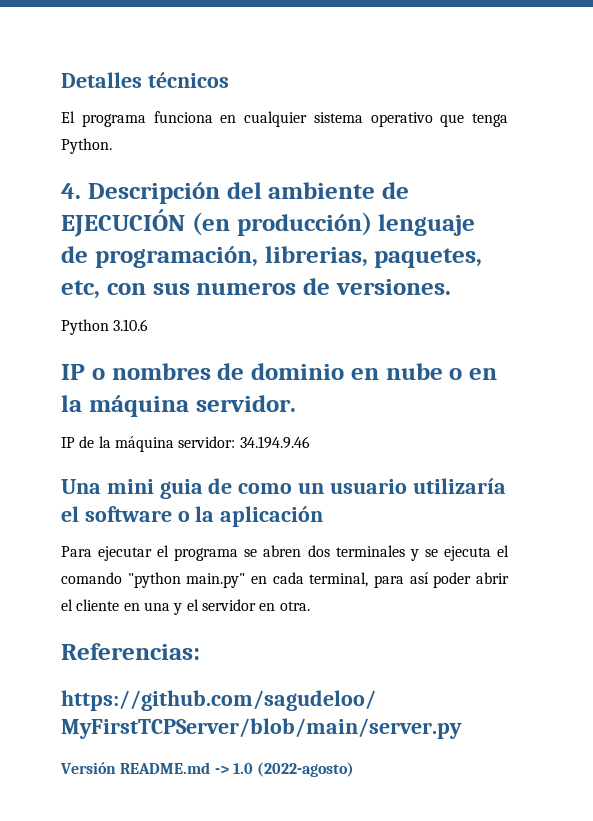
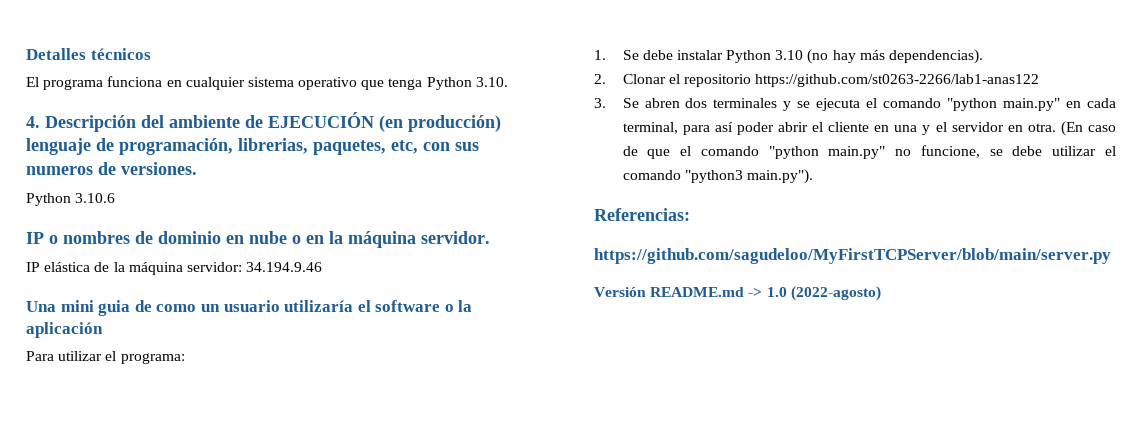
- El programa funciona en cualquier sistema operativo que tenga Python.
+ El programa funciona en cualquier sistema operativo que tenga Python 3.10.
- IP de la máquina servidor: 34.194.9.46
+ IP elástica de la máquina servidor: 34.194.9.46
- Para ejecutar el programa se abren dos terminales y se ejecuta el comando "python main.py" en cada terminal, para así poder abrir el cliente en una y el servidor en otra.
+ Para utilizar el programa:
+ 1. Se debe instalar Python 3.10 (no hay más dependencias).
+ 2. Clonar el repositorio https://github.com/st0263-2266/lab1-anas122
+ 3. Se abren dos terminales y se ejecuta el comando "python main.py" en cada terminal, para así poder abrir el cliente en una y el servidor en otra. (En caso de que el comando "python main.py" no funcione, se debe utilizar el comando "python3 main.py").

